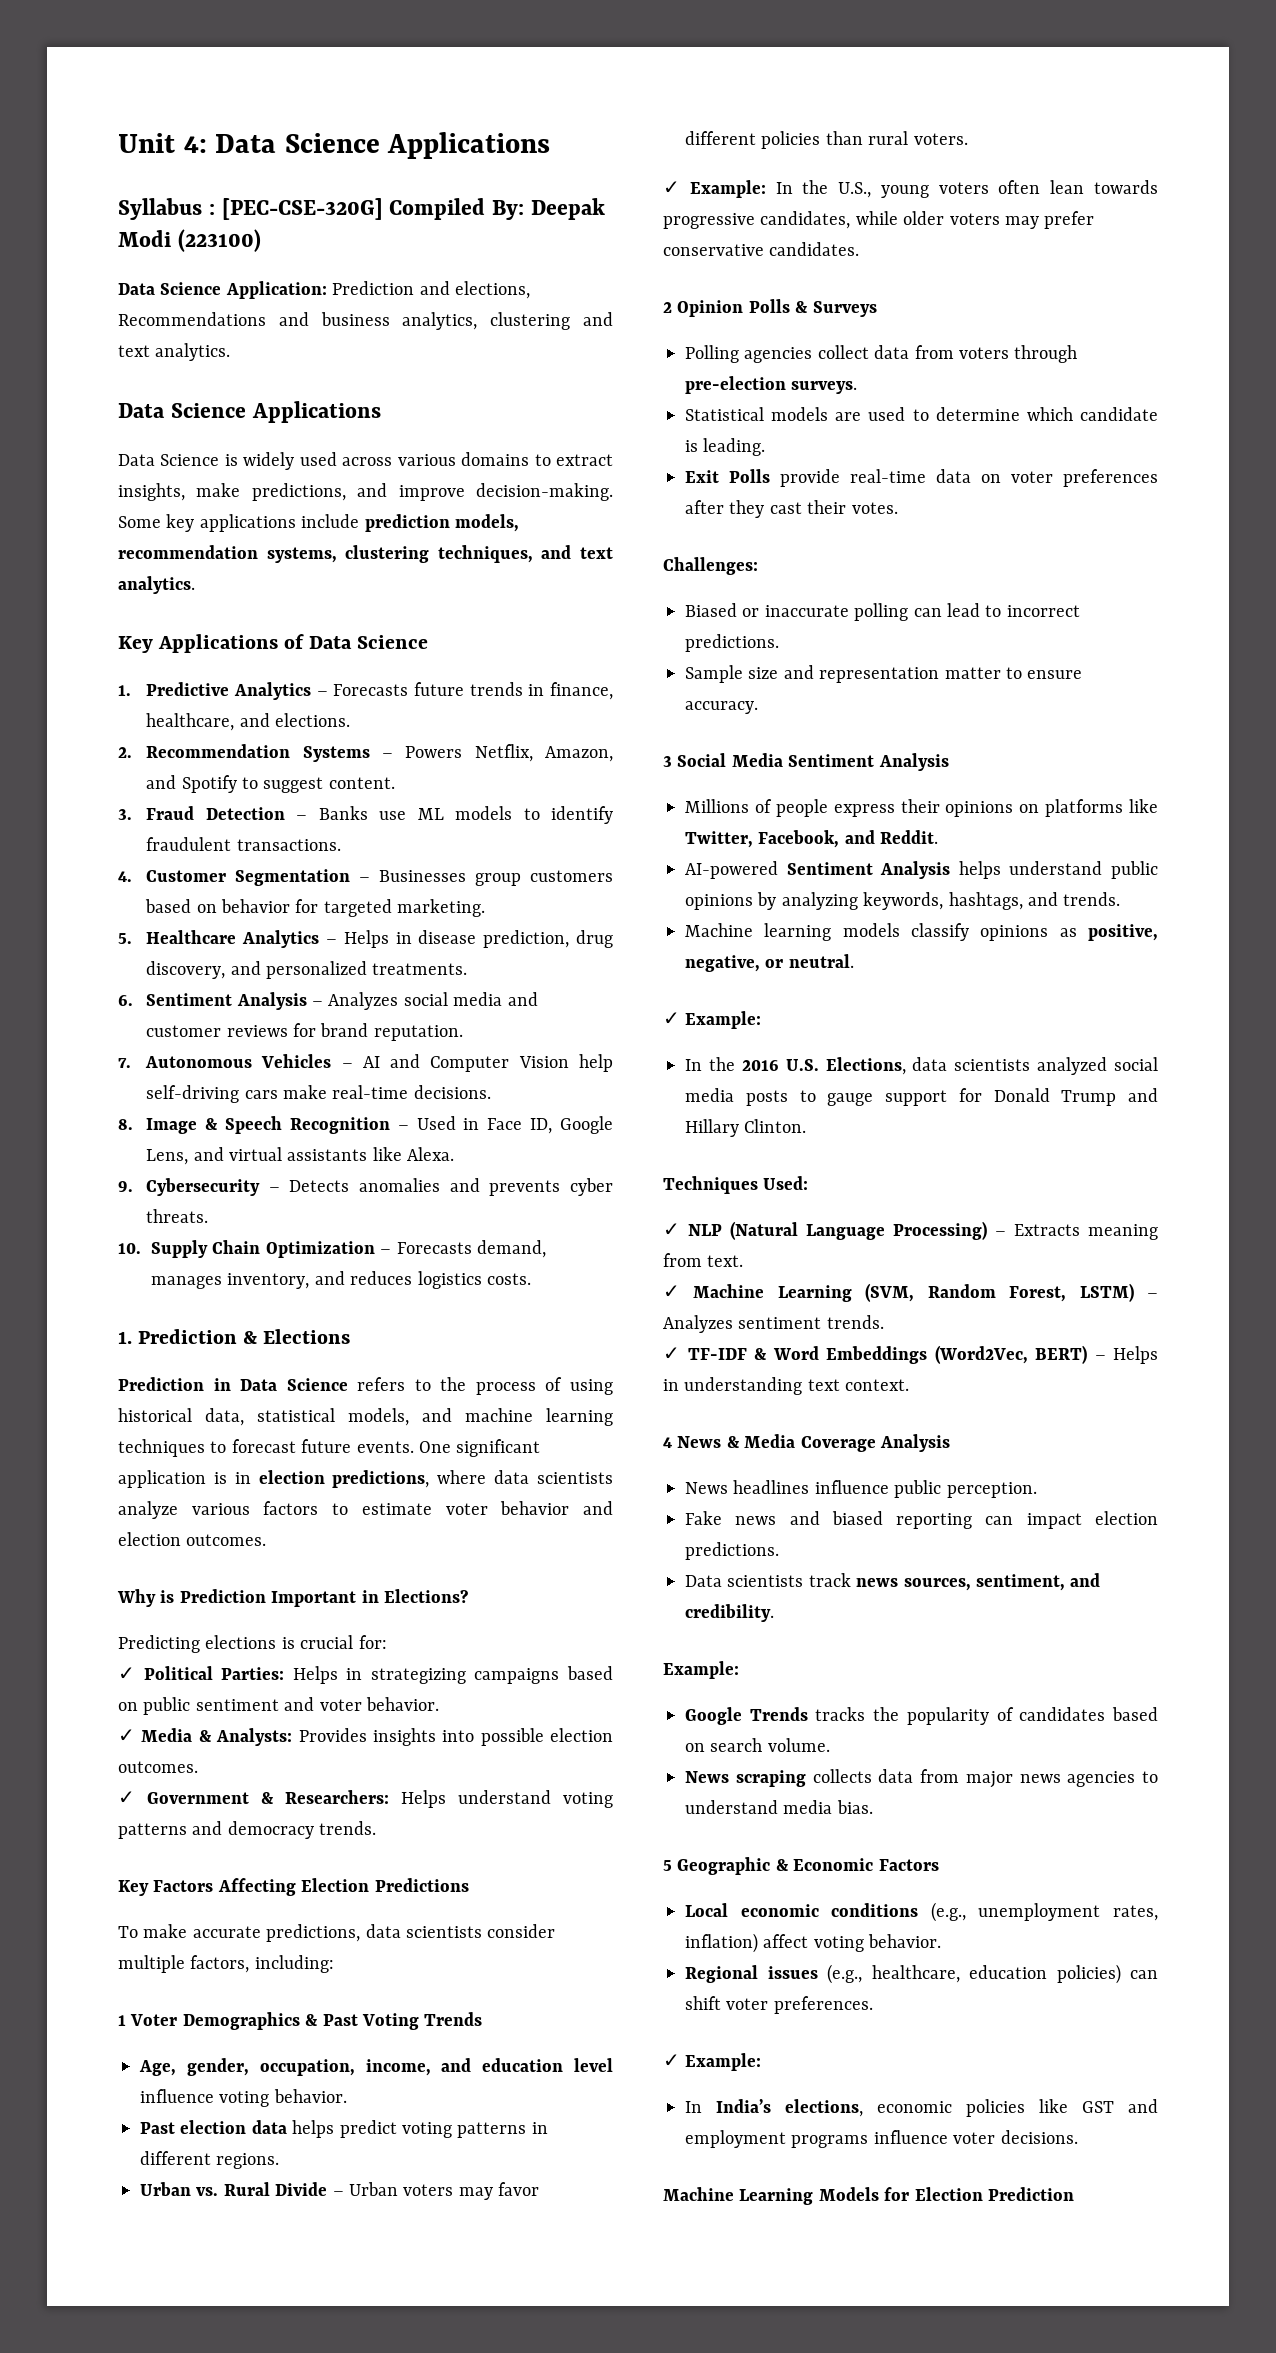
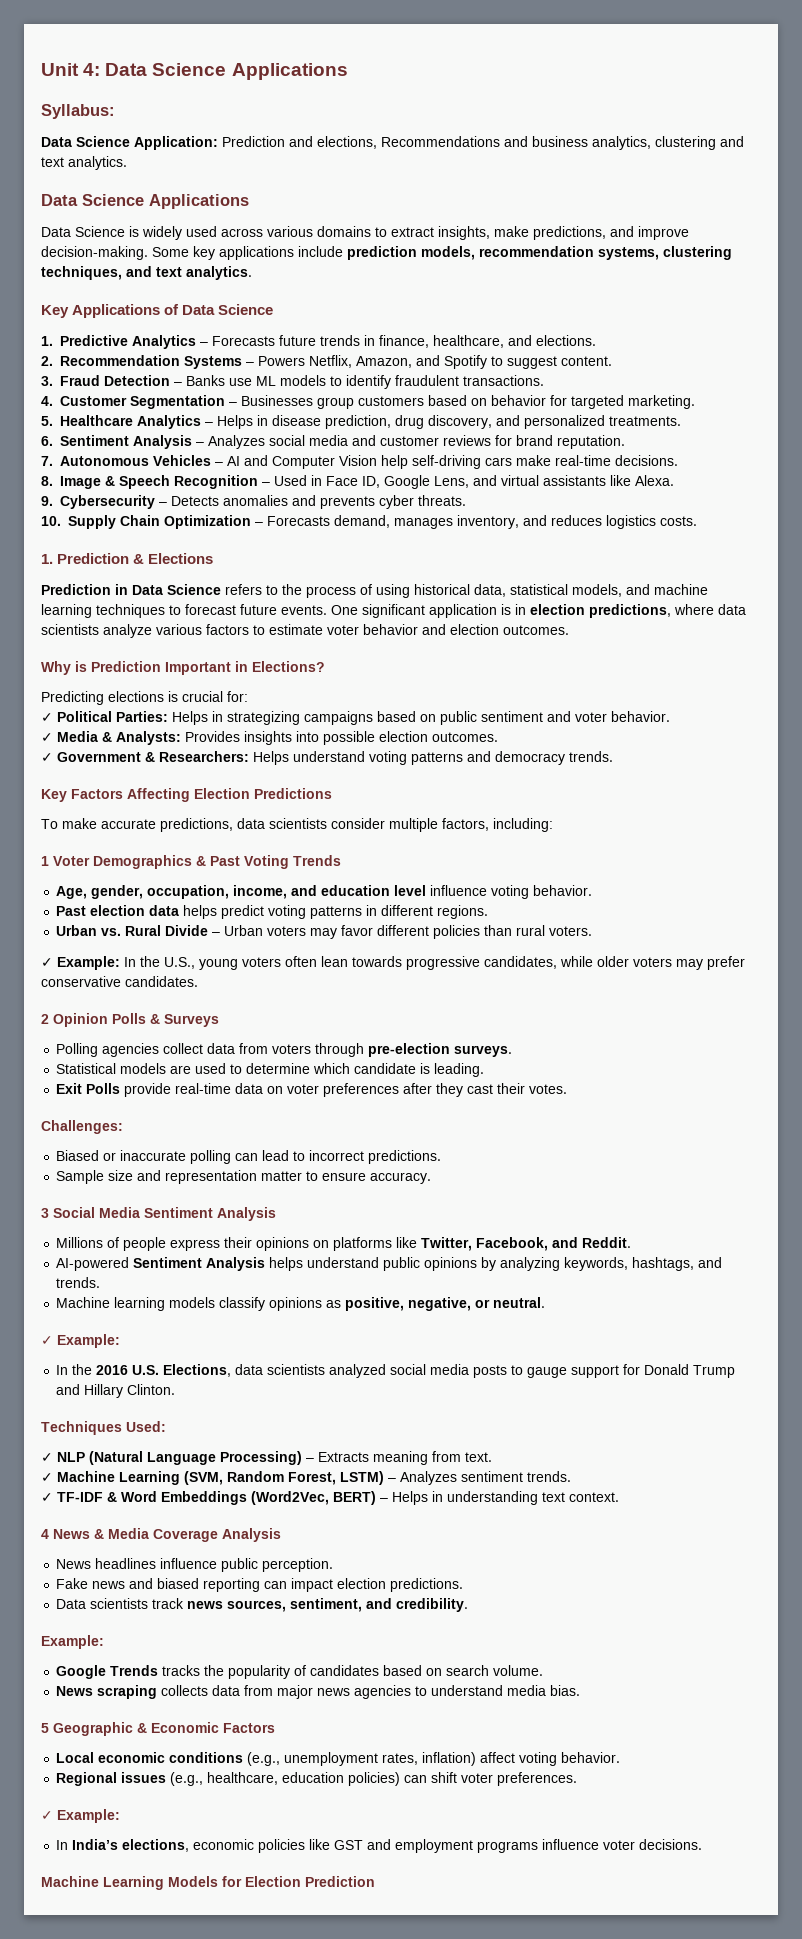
- Syllabus : [PEC-CSE-320G] Compiled By: Deepak Modi (223100)
+ Syllabus:

